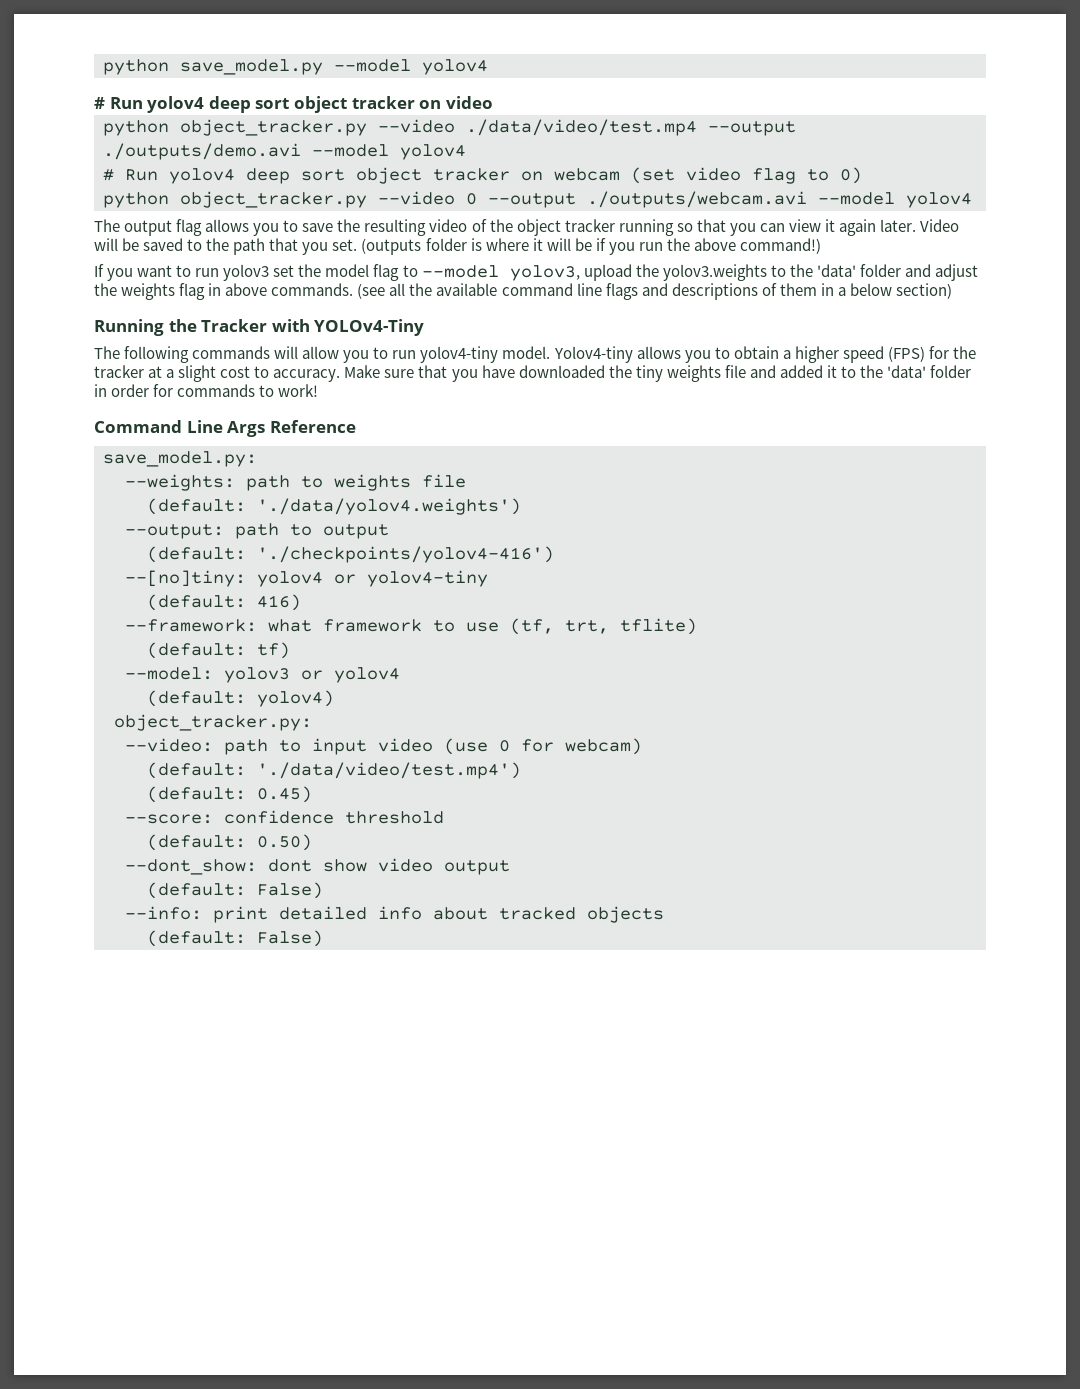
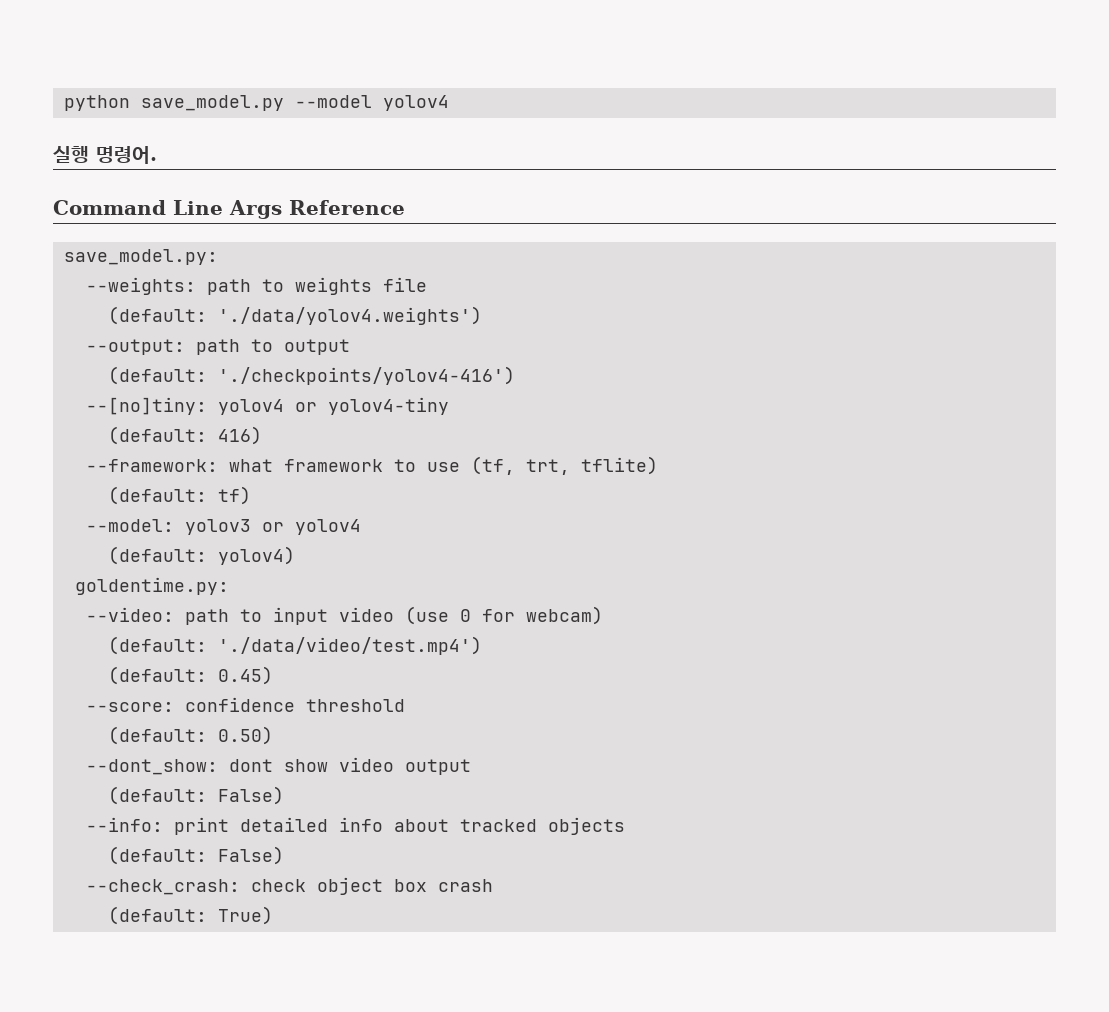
- # Run yolov4 deep sort object tracker on video
- python object_tracker.py --video ./data/video/test.mp4 --output ./outputs/demo.avi --model yolov4
- # Run yolov4 deep sort object tracker on webcam (set video flag to 0)
- python object_tracker.py --video 0 --output ./outputs/webcam.avi --model yolov4
- The output flag allows you to save the resulting video of the object tracker running so that you can view it again later. Video will be saved to the path that you set. (outputs folder is where it will be if you run the above command!)
- If you want to run yolov3 set the model flag to --model yolov3, upload the yolov3.weights to the 'data' folder and adjust the weights flag in above commands. (see all the available command line flags and descriptions of them in a below section)
- Running the Tracker with YOLOv4-Tiny
- The following commands will allow you to run yolov4-tiny model. Yolov4-tiny allows you to obtain a higher speed (FPS) for the tracker at a slight cost to accuracy. Make sure that you have downloaded the tiny weights file and added it to the 'data' folder in order for commands to work!
+ 실행 명령어.
- object_tracker.py:
+ goldentime.py:
+ --check_crash: check object box crash
+ (default: True)

